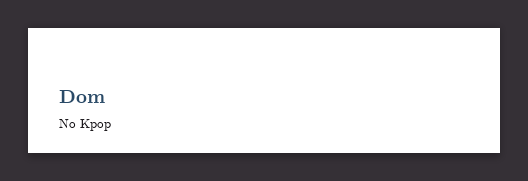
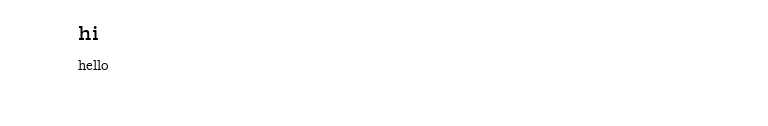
- Dom
- No Kpop
+ hi
+ hello

